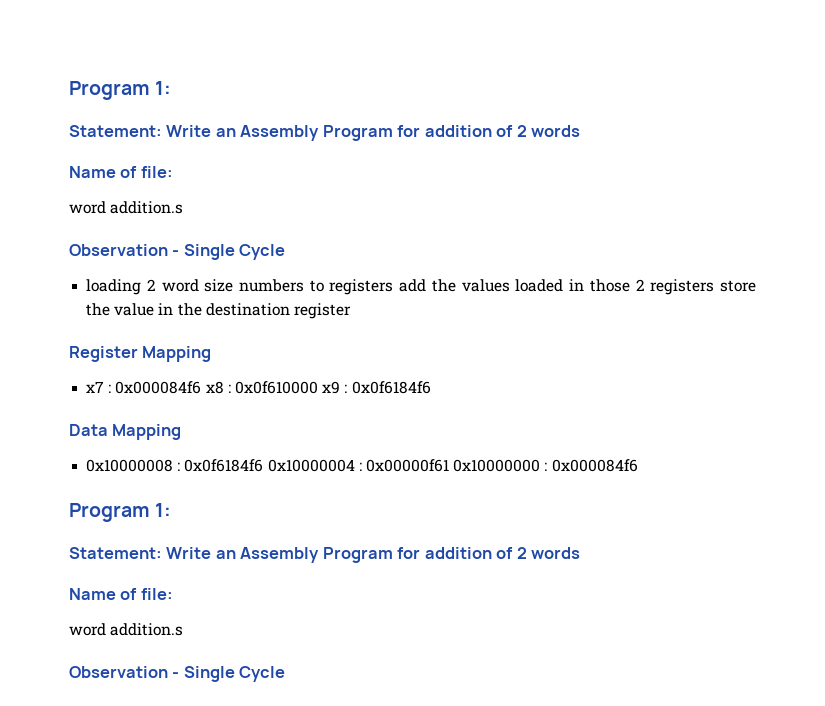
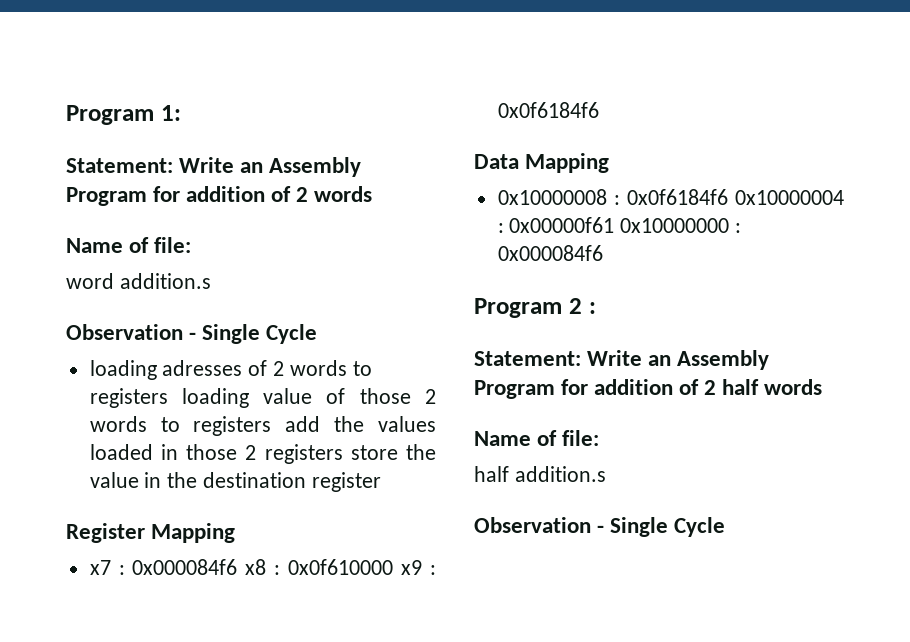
- loading 2 word size numbers to registers add the values loaded in those 2 registers store the value in the destination register
+ loading adresses of 2 words to registers loading value of those 2 words to registers add the values loaded in those 2 registers store the value in the destination register
  0x10000008 : 0x0f6184f6 0x10000004 : 0x00000f61 0x10000000 : 0x000084f6
- Program 1:
- Statement: Write an Assembly Program for addition of 2 words
+ Program 2 :
+ Statement: Write an Assembly Program for addition of 2 half words
  Name of file:
- word addition.s
+ half addition.s

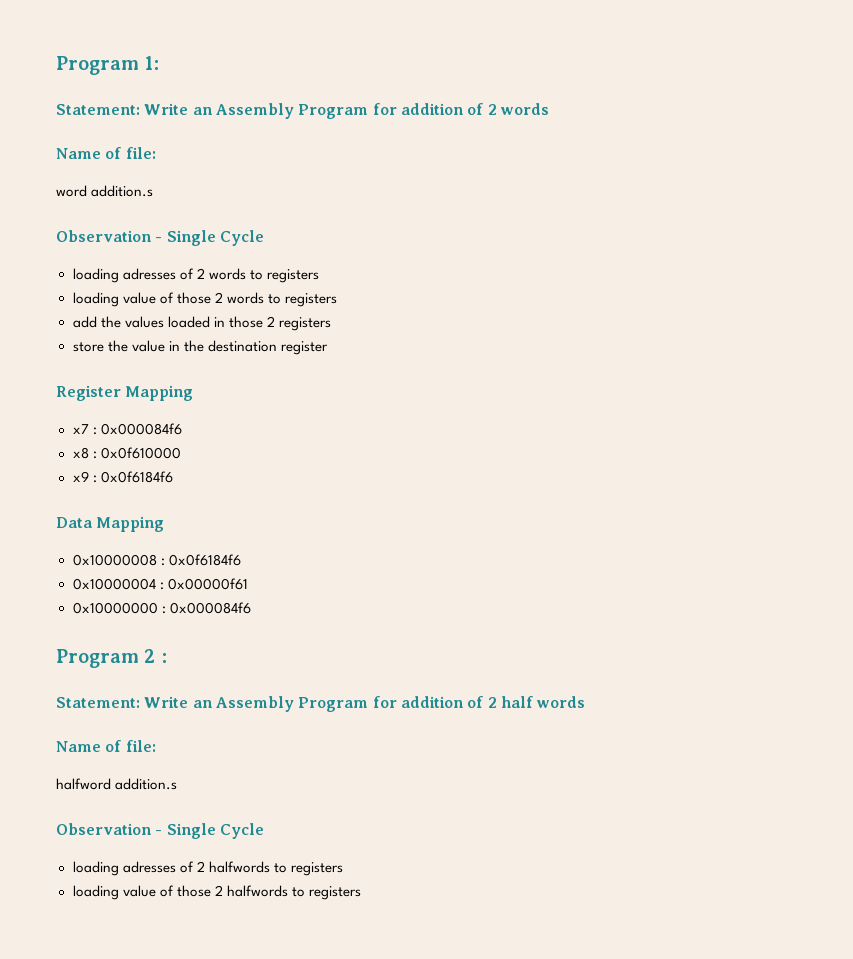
- loading adresses of 2 words to registers loading value of those 2 words to registers add the values loaded in those 2 registers store the value in the destination register
+ loading adresses of 2 words to registers
+ loading value of those 2 words to registers
+ add the values loaded in those 2 registers
+ store the value in the destination register
- x7 : 0x000084f6 x8 : 0x0f610000 x9 : 0x0f6184f6
+ x7 : 0x000084f6
+ x8 : 0x0f610000
+ x9 : 0x0f6184f6
- 0x10000008 : 0x0f6184f6 0x10000004 : 0x00000f61 0x10000000 : 0x000084f6
+ 0x10000008 : 0x0f6184f6
+ 0x10000004 : 0x00000f61
+ 0x10000000 : 0x000084f6
- half addition.s
+ halfword addition.s
  Observation - Single Cycle
+ loading adresses of 2 halfwords to registers
+ loading value of those 2 halfwords to registers

